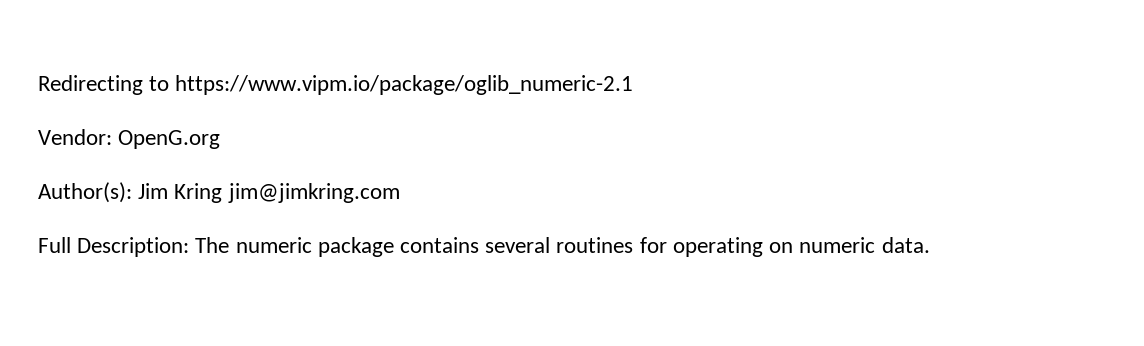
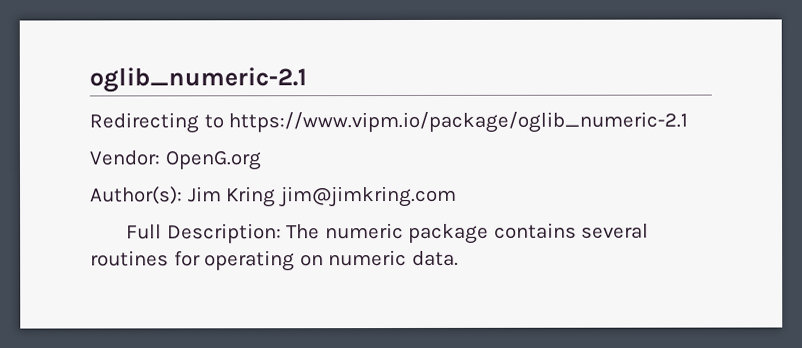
+ oglib_numeric-2.1

